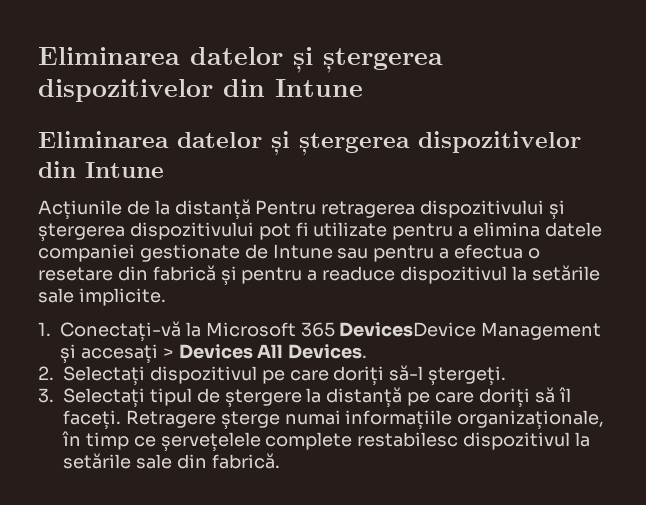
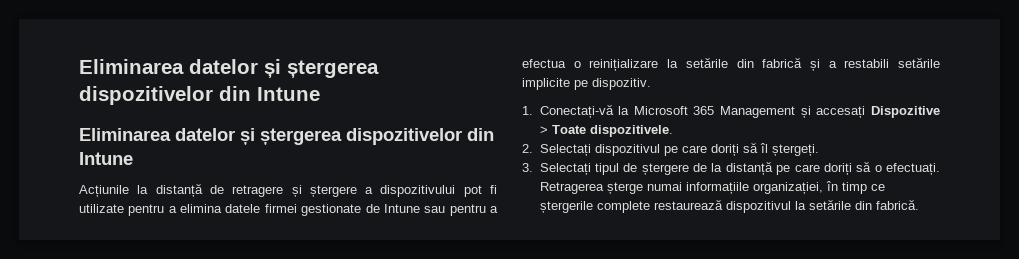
- Acțiunile de la distanță Pentru retragerea dispozitivului și ștergerea dispozitivului pot fi utilizate pentru a elimina datele companiei gestionate de Intune sau pentru a efectua o resetare din fabrică și pentru a readuce dispozitivul la setările sale implicite.
+ Acțiunile la distanță de retragere și ștergere a dispozitivului pot fi utilizate pentru a elimina datele firmei gestionate de Intune sau pentru a efectua o reinițializare la setările din fabrică și a restabili setările implicite pe dispozitiv.
- 1. Conectați-vă la Microsoft 365 DevicesDevice Management și accesați > Devices All Devices.
+ 1. Conectați-vă la Microsoft 365 Management și accesați Dispozitive > Toate dispozitivele.
- 2. Selectați dispozitivul pe care doriți să-l ștergeți.
+ 2. Selectați dispozitivul pe care doriți să îl ștergeți.
- 3. Selectați tipul de ștergere la distanță pe care doriți să îl faceți. Retragere șterge numai informațiile organizaționale, în timp ce șervețelele complete restabilesc dispozitivul la setările sale din fabrică.
+ 3. Selectați tipul de ștergere de la distanță pe care doriți să o efectuați. Retragerea șterge numai informațiile organizației, în timp ce ștergerile complete restaurează dispozitivul la setările din fabrică.

